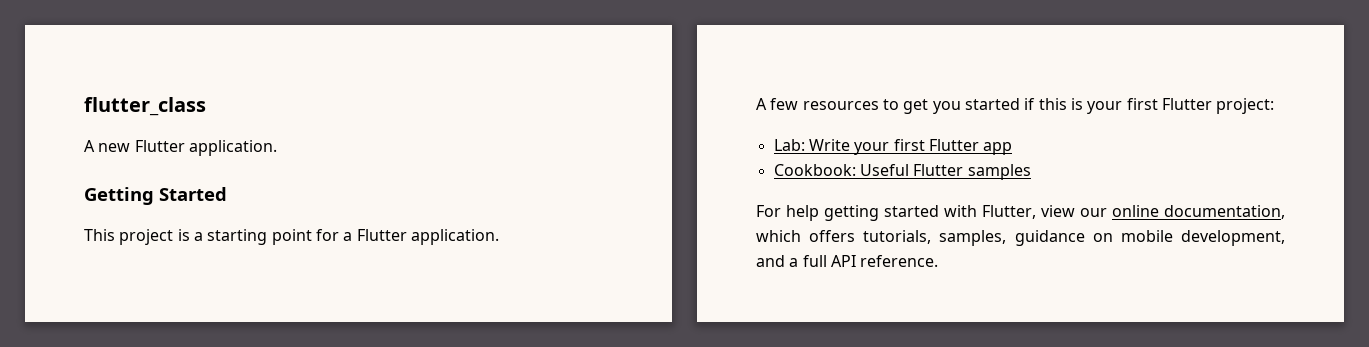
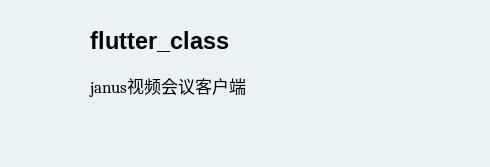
- A new Flutter application.
- Getting Started
- This project is a starting point for a Flutter application.
- A few resources to get you started if this is your first Flutter project:
- Lab: Write your first Flutter app
- Cookbook: Useful Flutter samples
- For help getting started with Flutter, view our online documentation, which offers tutorials, samples, guidance on mobile development, and a full API reference.
+ janus视频会议客户端

